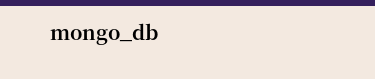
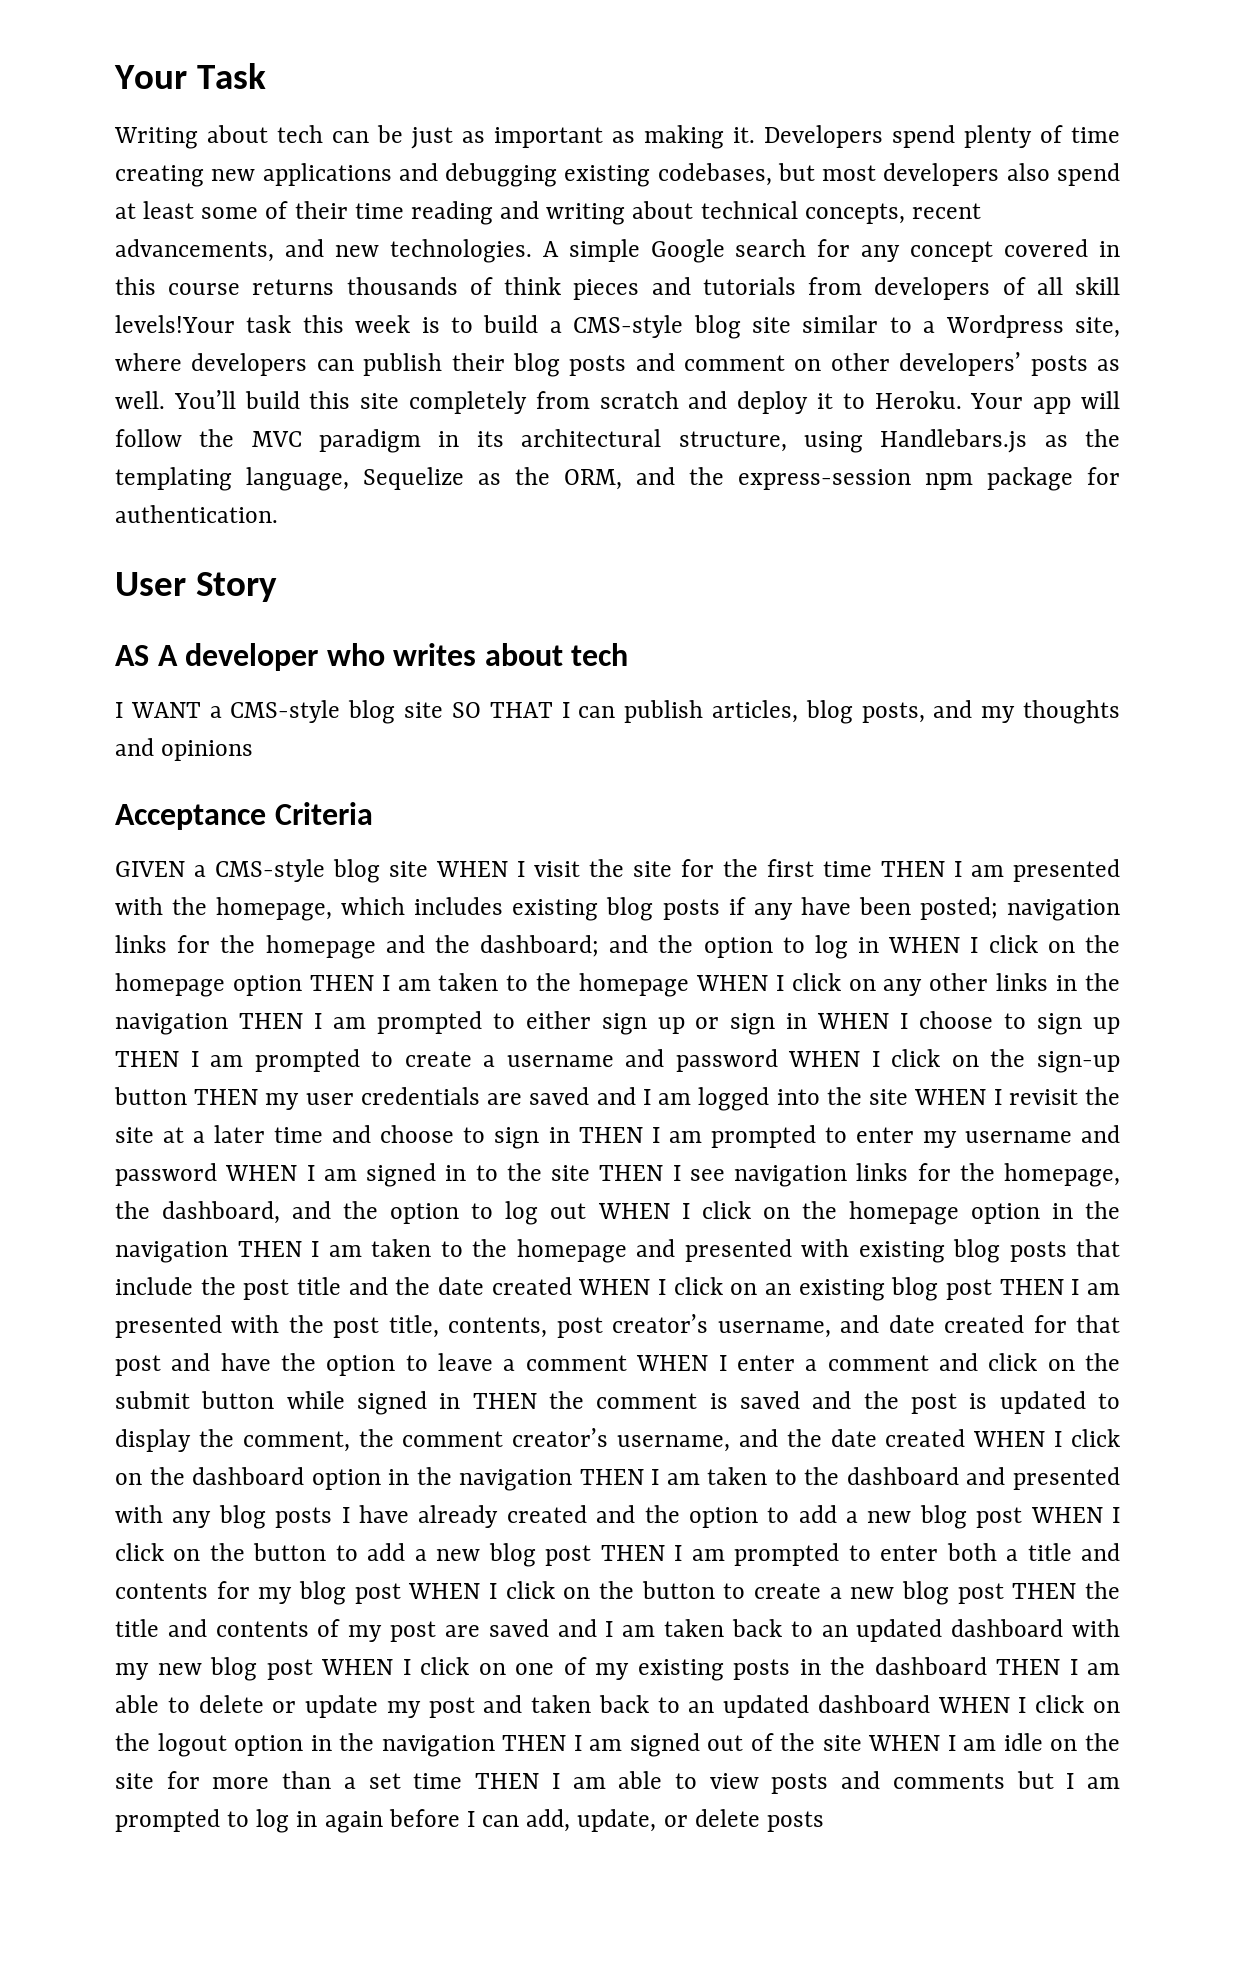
- mongo_db
+ Your Task
+ Writing about tech can be just as important as making it. Developers spend plenty of time creating new applications and debugging existing codebases, but most developers also spend at least some of their time reading and writing about technical concepts, recent advancements, and new technologies. A simple Google search for any concept covered in this course returns thousands of think pieces and tutorials from developers of all skill levels!Your task this week is to build a CMS-style blog site similar to a Wordpress site, where developers can publish their blog posts and comment on other developers’ posts as well. You’ll build this site completely from scratch and deploy it to Heroku. Your app will follow the MVC paradigm in its architectural structure, using Handlebars.js as the templating language, Sequelize as the ORM, and the express-session npm package for authentication.
+ User Story
+ AS A developer who writes about tech
+ I WANT a CMS-style blog site SO THAT I can publish articles, blog posts, and my thoughts and opinions
+ Acceptance Criteria
+ GIVEN a CMS-style blog site WHEN I visit the site for the first time THEN I am presented with the homepage, which includes existing blog posts if any have been posted; navigation links for the homepage and the dashboard; and the option to log in WHEN I click on the homepage option THEN I am taken to the homepage WHEN I click on any other links in the navigation THEN I am prompted to either sign up or sign in WHEN I choose to sign up THEN I am prompted to create a username and password WHEN I click on the sign-up button THEN my user credentials are saved and I am logged into the site WHEN I revisit the site at a later time and choose to sign in THEN I am prompted to enter my username and password WHEN I am signed in to the site THEN I see navigation links for the homepage, the dashboard, and the option to log out WHEN I click on the homepage option in the navigation THEN I am taken to the homepage and presented with existing blog posts that include the post title and the date created WHEN I click on an existing blog post THEN I am presented with the post title, contents, post creator’s username, and date created for that post and have the option to leave a comment WHEN I enter a comment and click on the submit button while signed in THEN the comment is saved and the post is updated to display the comment, the comment creator’s username, and the date created WHEN I click on the dashboard option in the navigation THEN I am taken to the dashboard and presented with any blog posts I have already created and the option to add a new blog post WHEN I click on the button to add a new blog post THEN I am prompted to enter both a title and contents for my blog post WHEN I click on the button to create a new blog post THEN the title and contents of my post are saved and I am taken back to an updated dashboard with my new blog post WHEN I click on one of my existing posts in the dashboard THEN I am able to delete or update my post and taken back to an updated dashboard WHEN I click on the logout option in the navigation THEN I am signed out of the site WHEN I am idle on the site for more than a set time THEN I am able to view posts and comments but I am prompted to log in again before I can add, update, or delete posts

